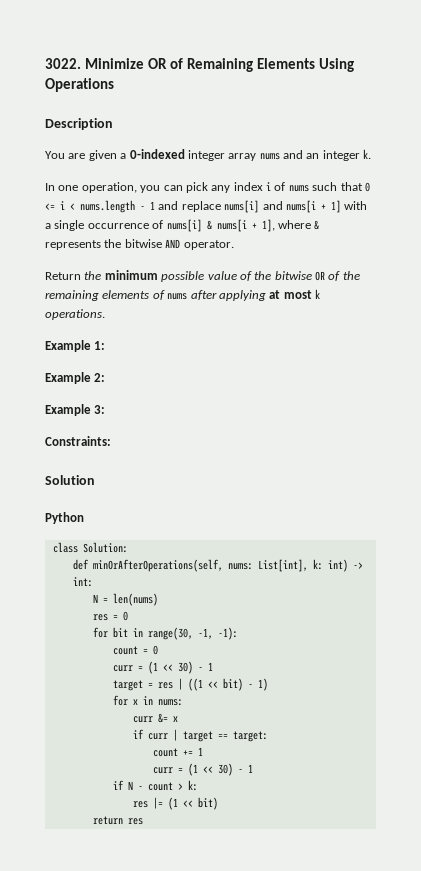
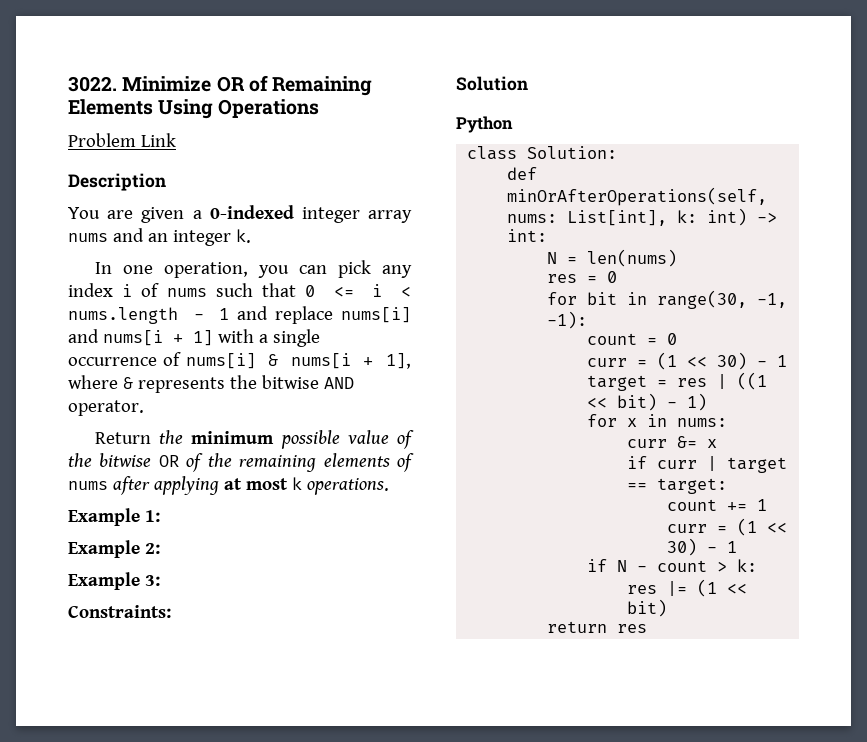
+ Problem Link

